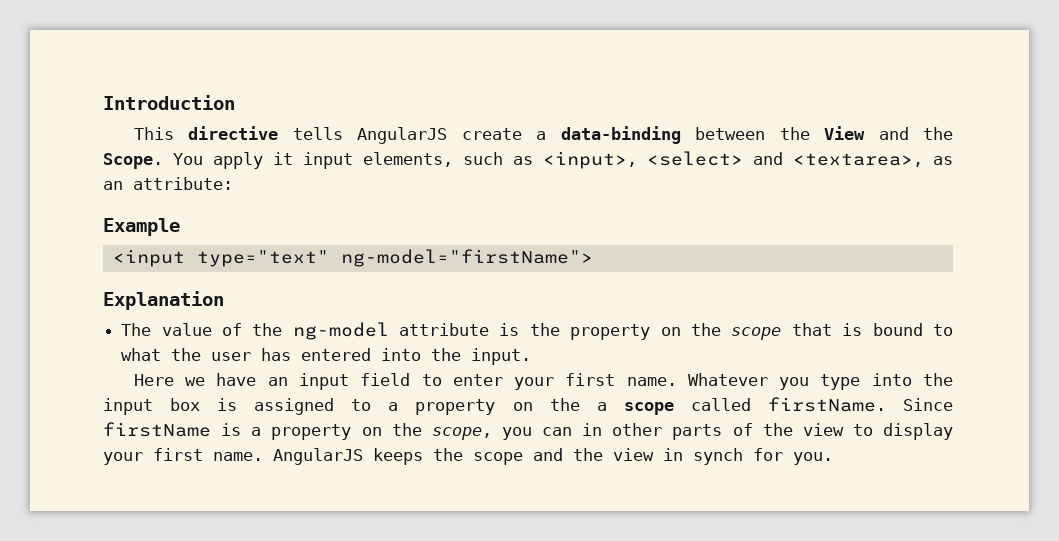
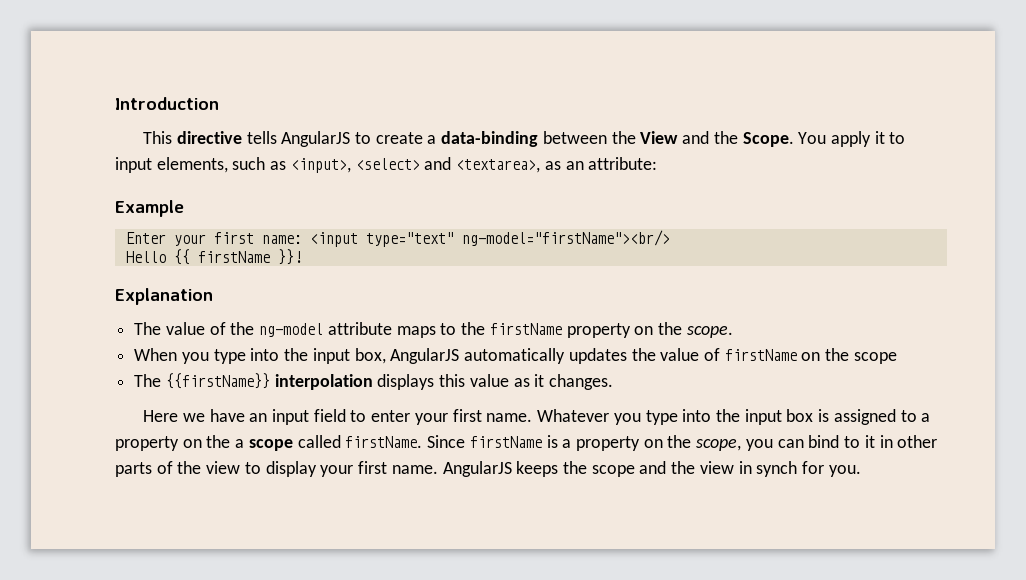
- This directive tells AngularJS create a data-binding between the View and the Scope.
+ This directive tells AngularJS to create a data-binding between the View and the Scope.
- You apply it input elements, such as <input>, <select> and <textarea>, as an attribute:
+ You apply it to input elements, such as <input>, <select> and <textarea>, as an attribute:
- <input type="text" ng-model="firstName">
+ Enter your first name: <input type="text" ng-model="firstName"><br/>
+ Hello {{ firstName }}!
- The value of the ng-model attribute is the property on the scope that is bound to what the user has entered into the input.
+ The value of the ng-model attribute maps to the firstName property on the scope.
+ When you type into the input box, AngularJS automatically updates the value of firstName on the scope
+ The {{firstName}} interpolation displays this value as it changes.
- Since firstName is a property on the scope, you can in other parts of the view to display your first name.
+ Since firstName is a property on the scope, you can bind to it in other parts of the view to display your first name.

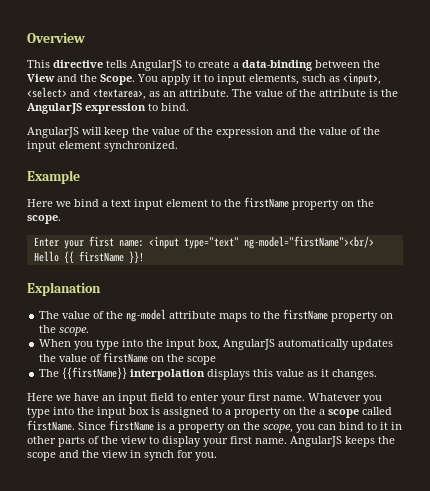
- Introduction
+ Overview
- You apply it to input elements, such as <input>, <select> and <textarea>, as an attribute:
+ You apply it to input elements, such as <input>, <select> and <textarea>, as an attribute. The value of the attribute is the AngularJS expression to bind.
+ AngularJS will keep the value of the expression and the value of the input element synchronized.
  Example
+ Here we bind a text input element to the firstName property on the scope.

